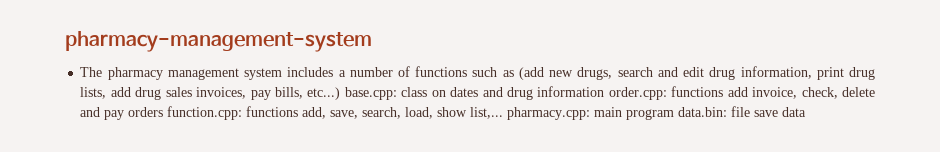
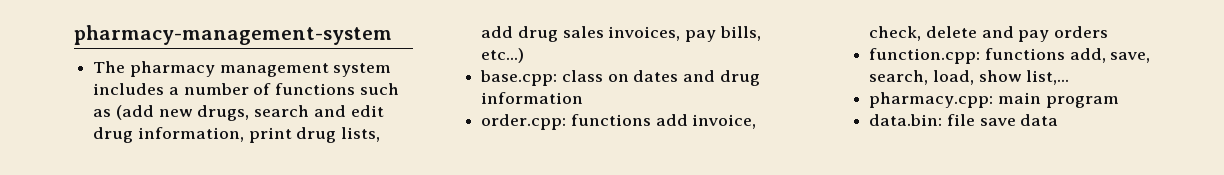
- The pharmacy management system includes a number of functions such as (add new drugs, search and edit drug information, print drug lists, add drug sales invoices, pay bills, etc...) base.cpp: class on dates and drug information order.cpp: functions add invoice, check, delete and pay orders function.cpp: functions add, save, search, load, show list,... pharmacy.cpp: main program data.bin: file save data
+ The pharmacy management system includes a number of functions such as (add new drugs, search and edit drug information, print drug lists, add drug sales invoices, pay bills, etc...)
+ base.cpp: class on dates and drug information
+ order.cpp: functions add invoice, check, delete and pay orders
+ function.cpp: functions add, save, search, load, show list,...
+ pharmacy.cpp: main program
+ data.bin: file save data

